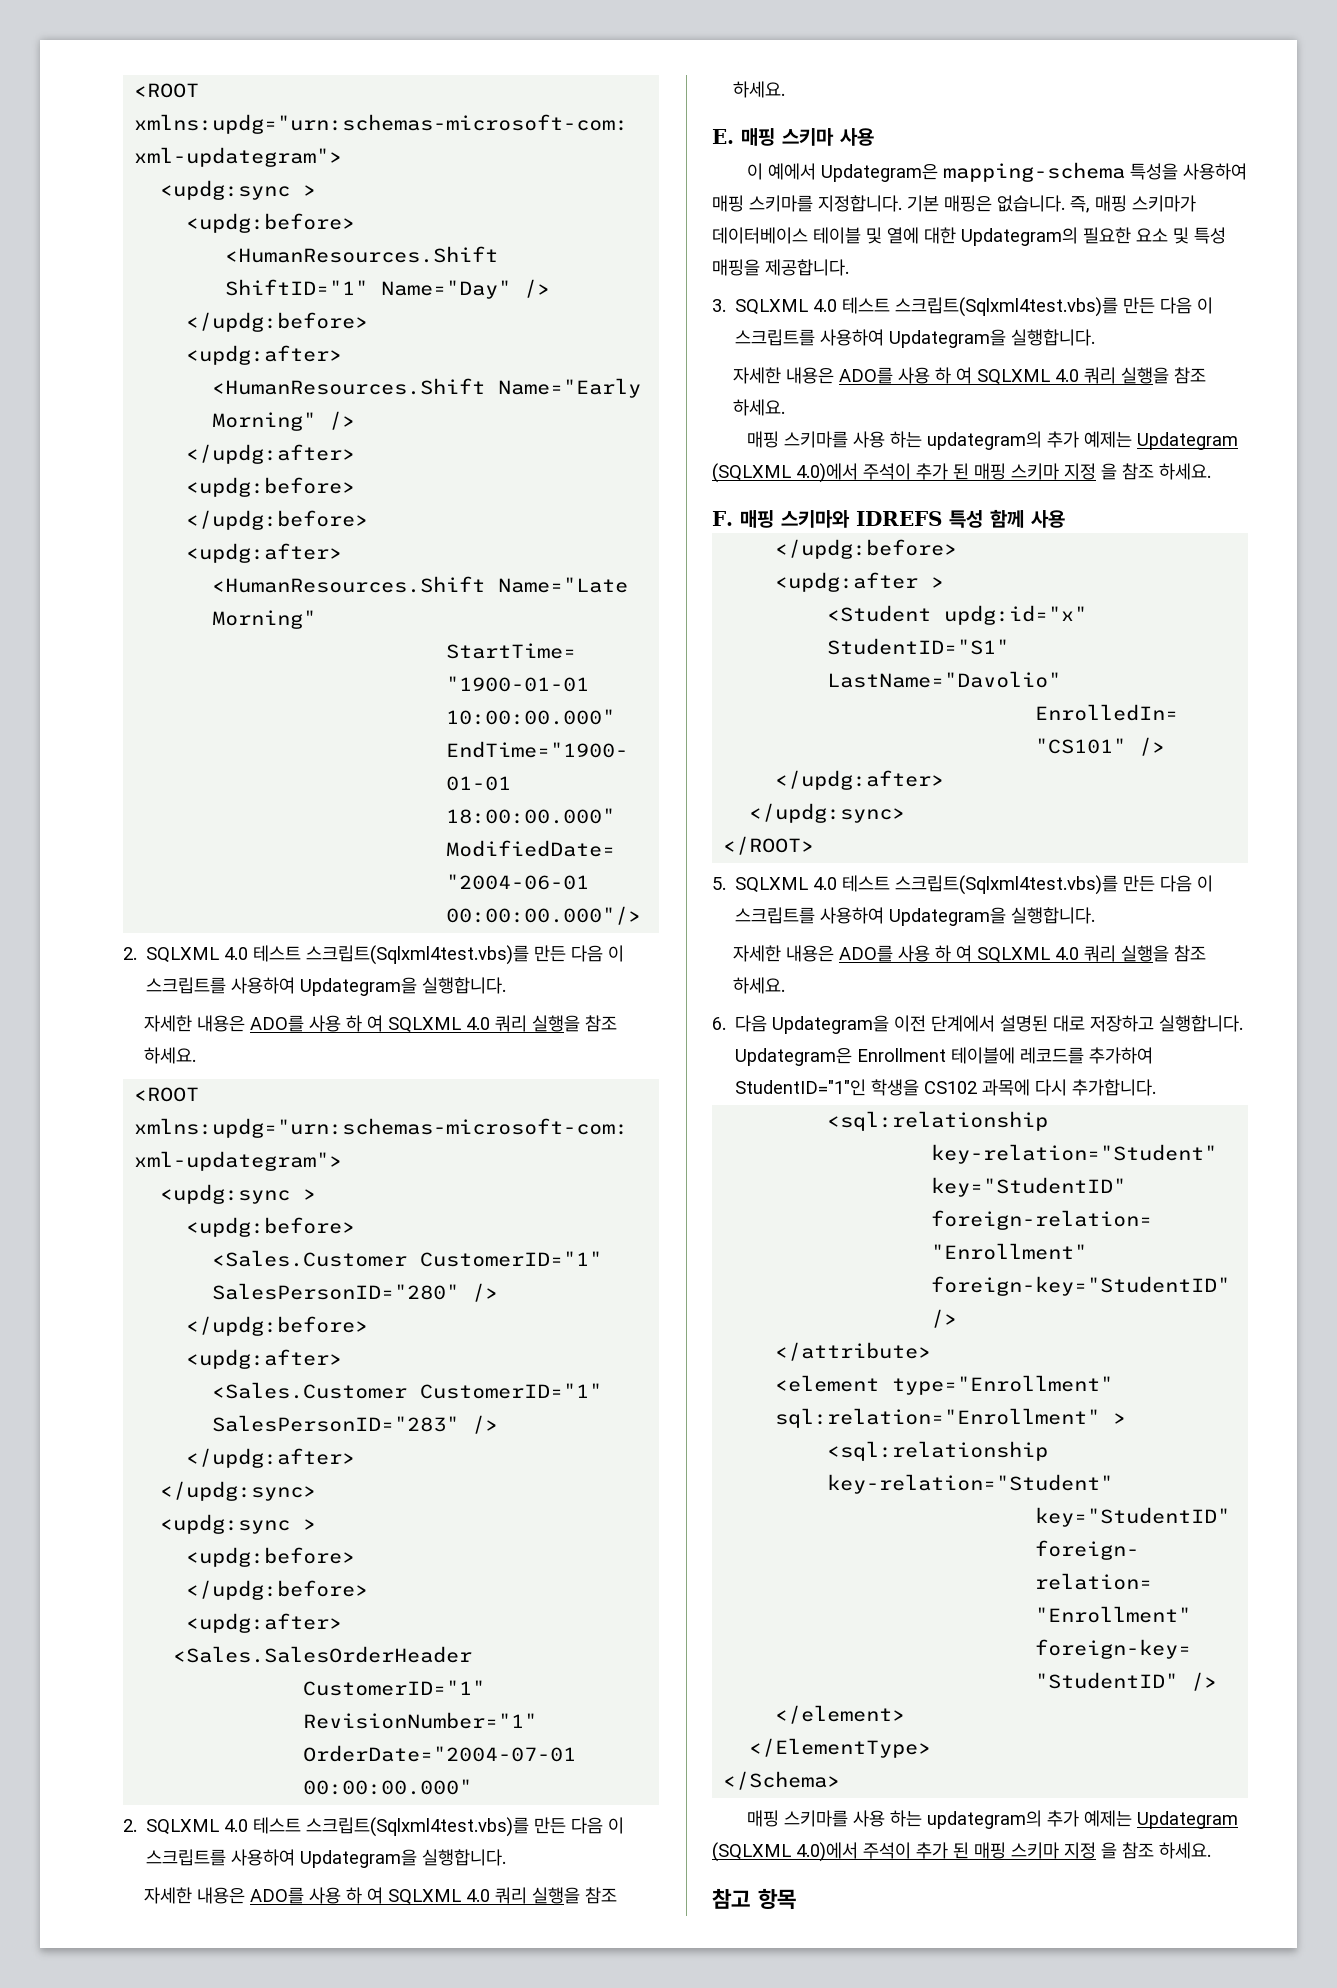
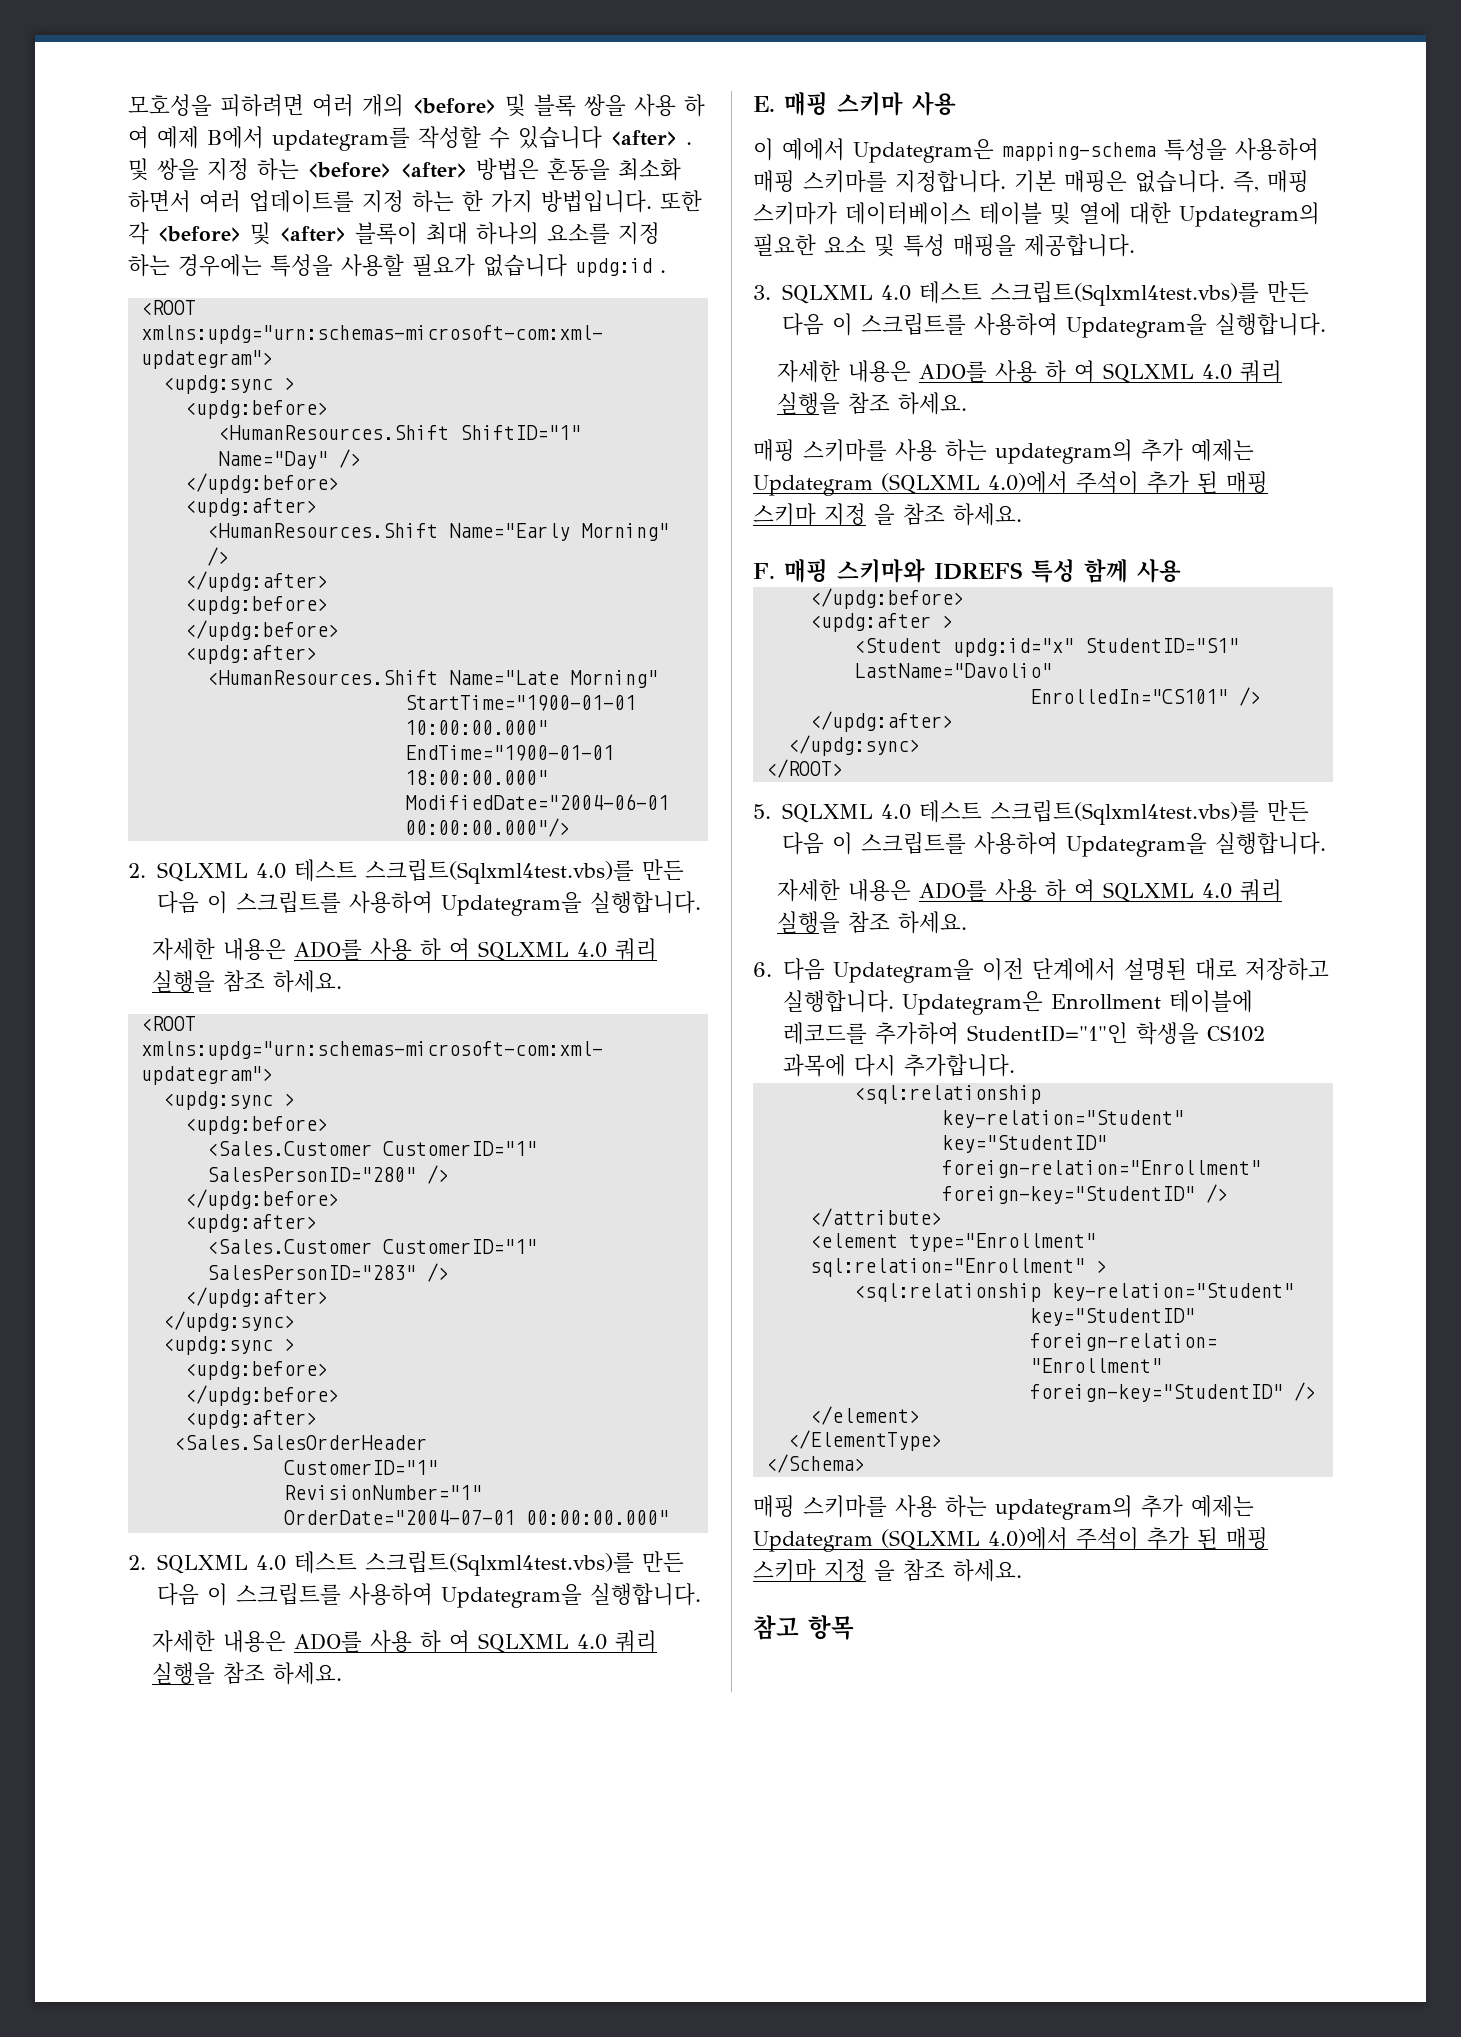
+ 모호성을 피하려면 여러 개의 <before> 및 블록 쌍을 사용 하 여 예제 B에서 updategram를 작성할 수 있습니다 <after> . 및 쌍을 지정 하는 <before> <after> 방법은 혼동을 최소화 하면서 여러 업데이트를 지정 하는 한 가지 방법입니다. 또한 각 <before> 및 <after> 블록이 최대 하나의 요소를 지정 하는 경우에는 특성을 사용할 필요가 없습니다 updg:id .

